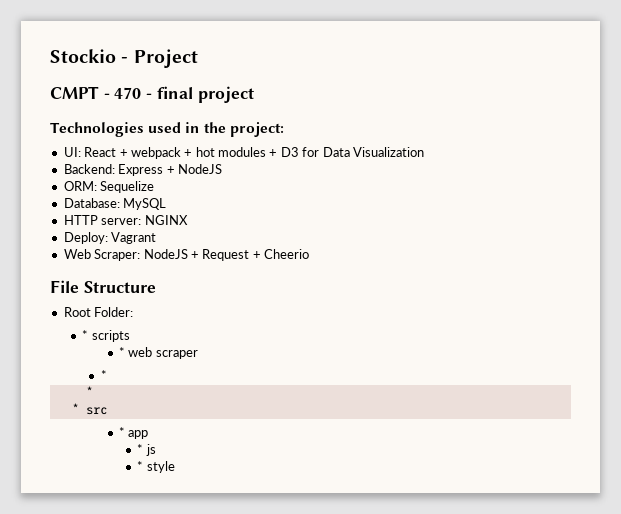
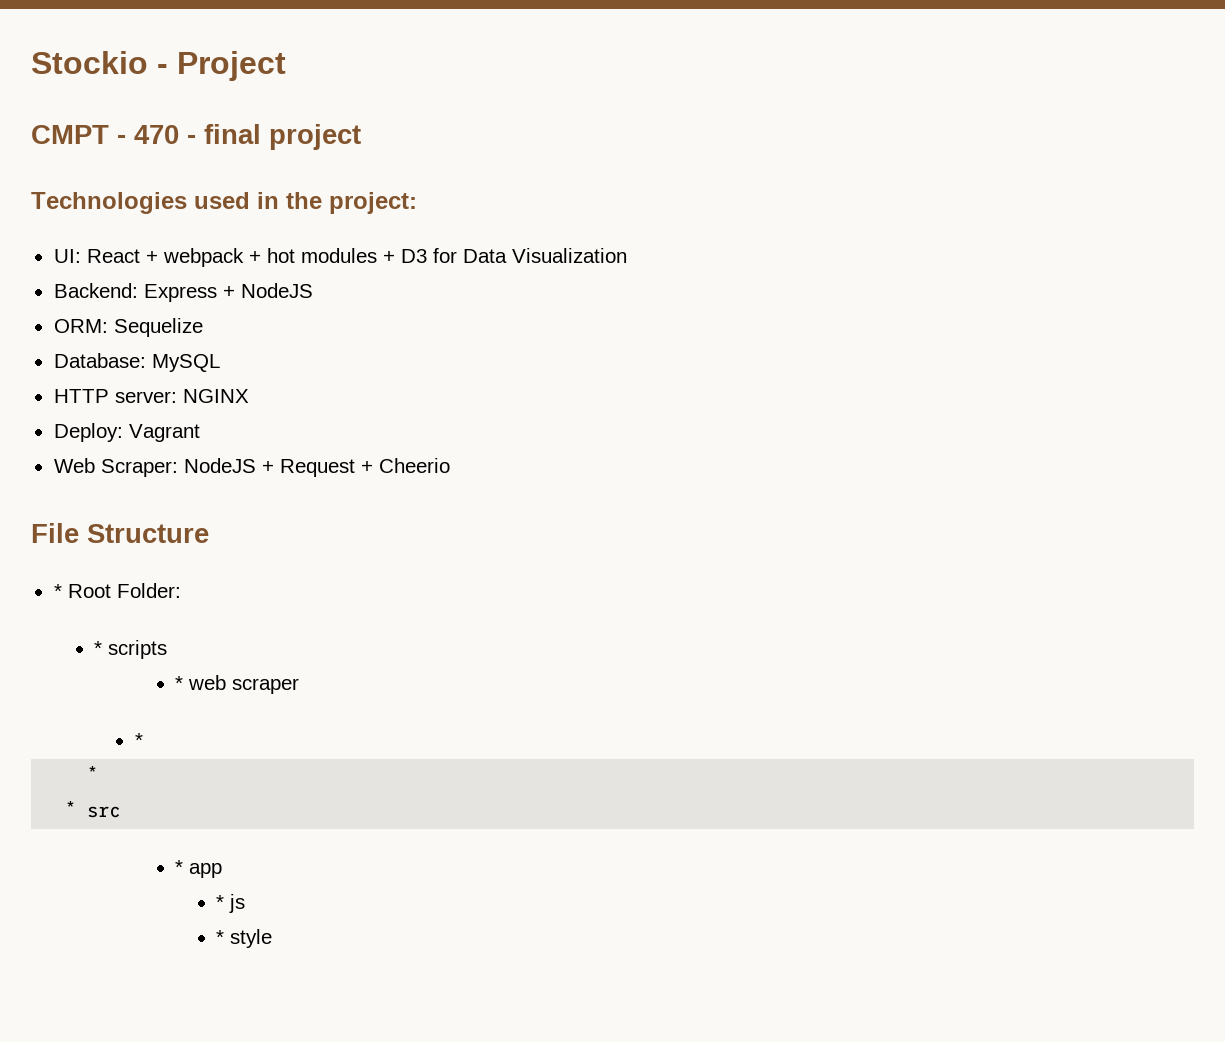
- Root Folder:
+ * Root Folder:

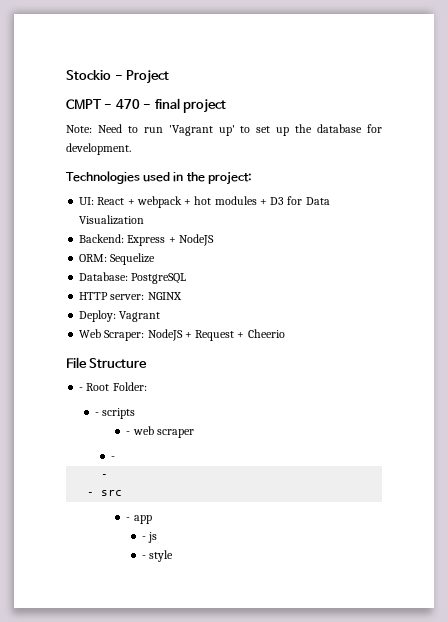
+ Note: Need to run 'Vagrant up' to set up the database for development.
- Database: MySQL
+ Database: PostgreSQL
- * Root Folder:
+ - Root Folder:
- * scripts
+ - scripts
- * web scraper
- *
- *
- * src
+ - web scraper
+ -
+ -
+ - src
- * app
+ - app
- * js
+ - js
- * style
+ - style

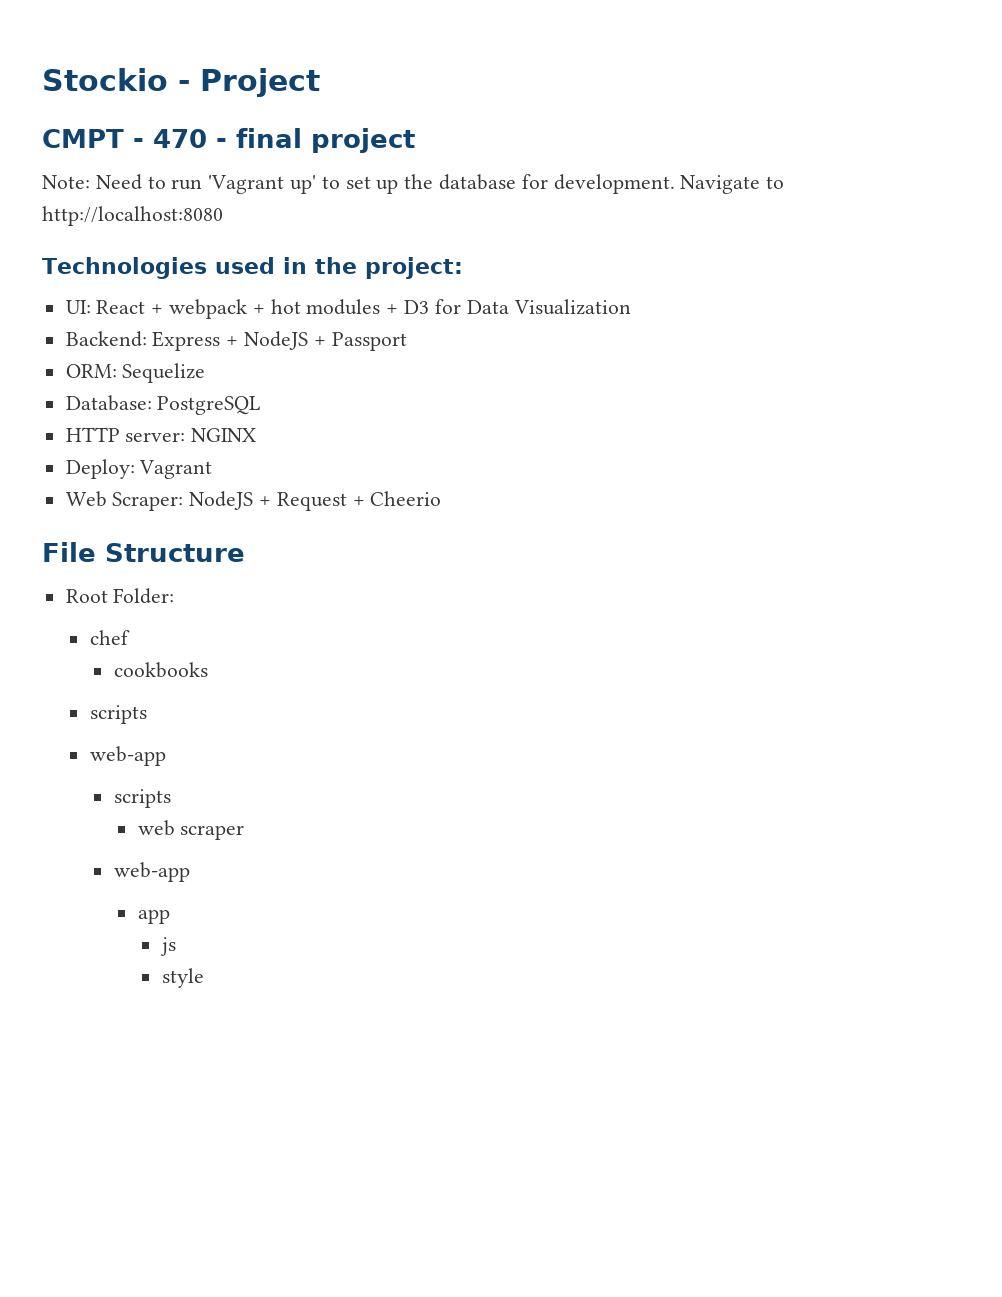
+ Navigate to http://localhost:8080
- Backend: Express + NodeJS
+ Backend: Express + NodeJS + Passport
- - Root Folder:
+ Root Folder:
- - scripts
- - web scraper
- -
- -
- - src
- - app
+ chef
+ cookbooks
+ scripts
+ web-app
+ scripts
+ web scraper
+ web-app
+ app
- - js
+ js
- - style
+ style

